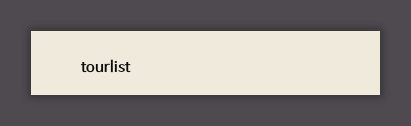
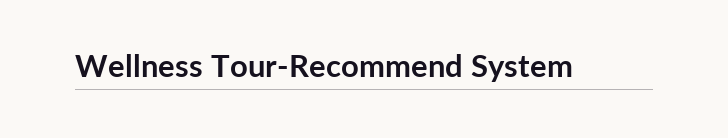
- tourlist
+ Wellness Tour-Recommend System

